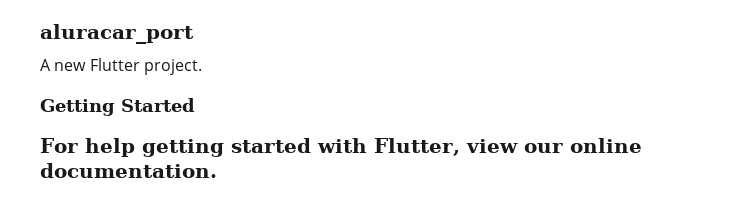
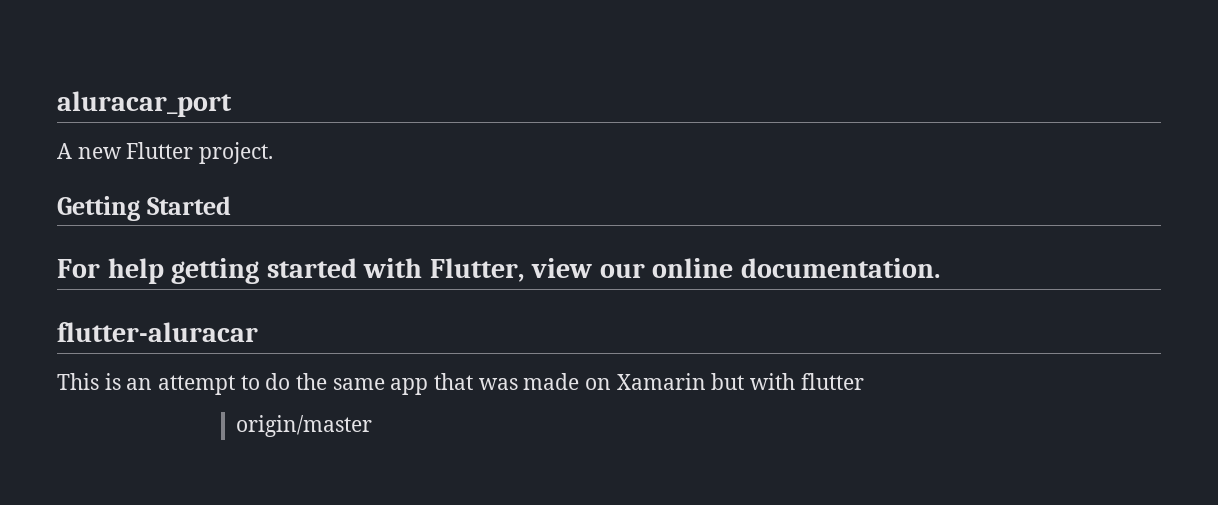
+ flutter-aluracar
+ This is an attempt to do the same app that was made on Xamarin but with flutter
+ origin/master

